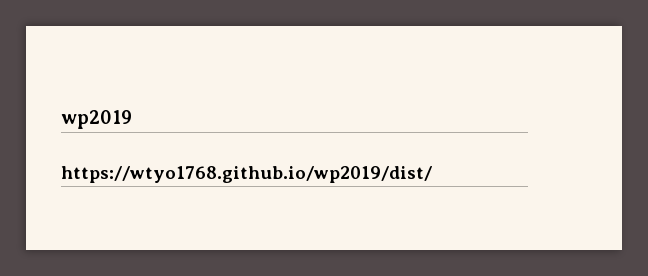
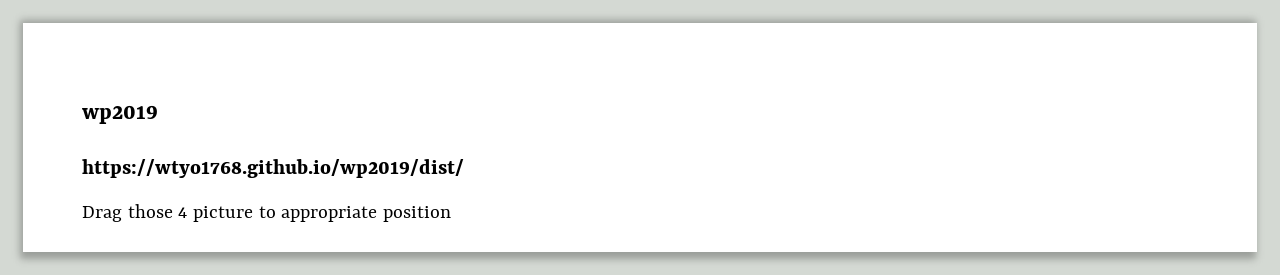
+ Drag those 4 picture to appropriate position

